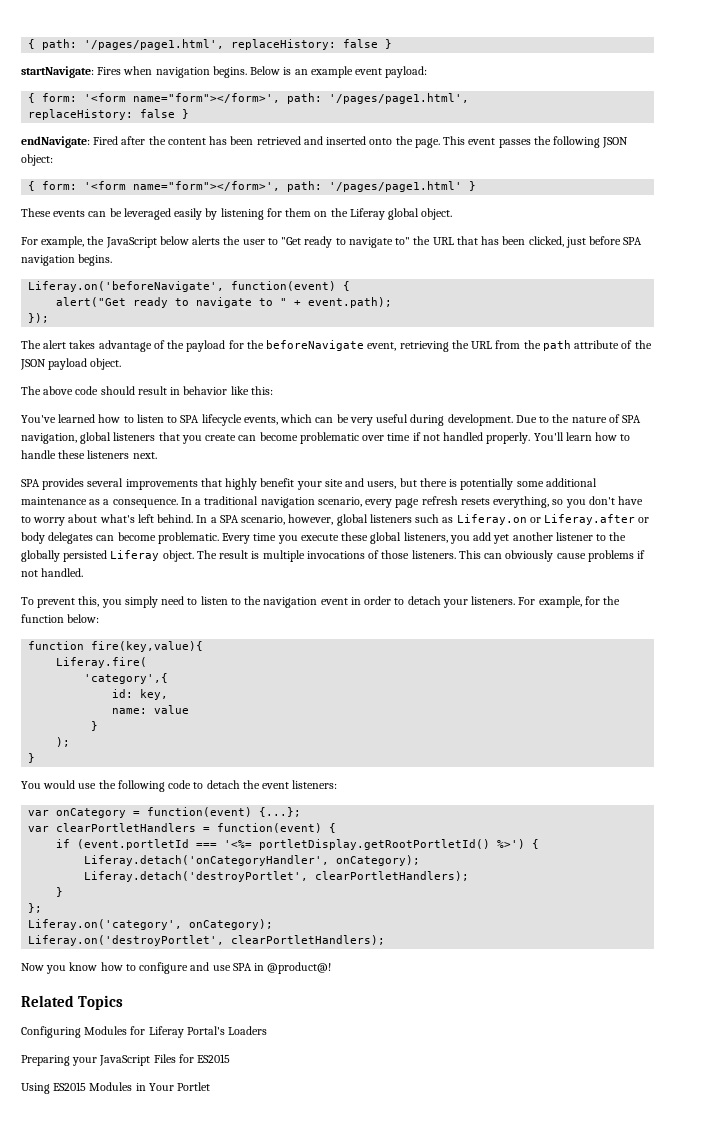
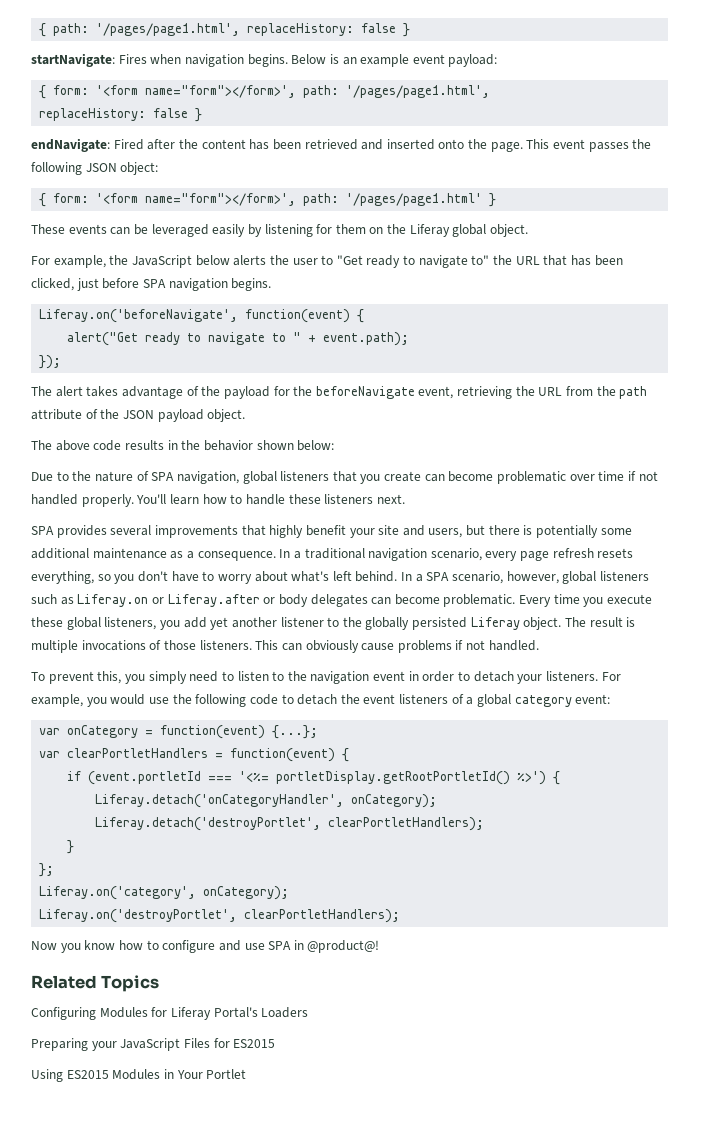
- The above code should result in behavior like this:
- You've learned how to listen to SPA lifecycle events, which can be very useful during development. Due to the nature of SPA navigation, global listeners that you create can become problematic over time if not handled properly.
+ The above code results in the behavior shown below:
+ Due to the nature of SPA navigation, global listeners that you create can become problematic over time if not handled properly.
- For example, for the function below:
- function fire(key,value){
- Liferay.fire(
- 'category',{
- id: key,
- name: value
- }
- );
- }
- You would use the following code to detach the event listeners:
+ For example, you would use the following code to detach the event listeners of a global category event:

